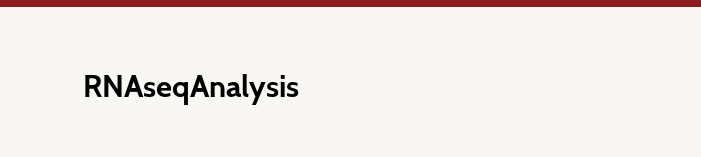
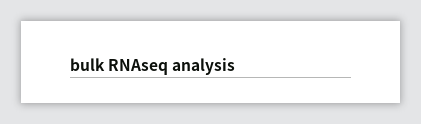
- RNAseqAnalysis
+ bulk RNAseq analysis

